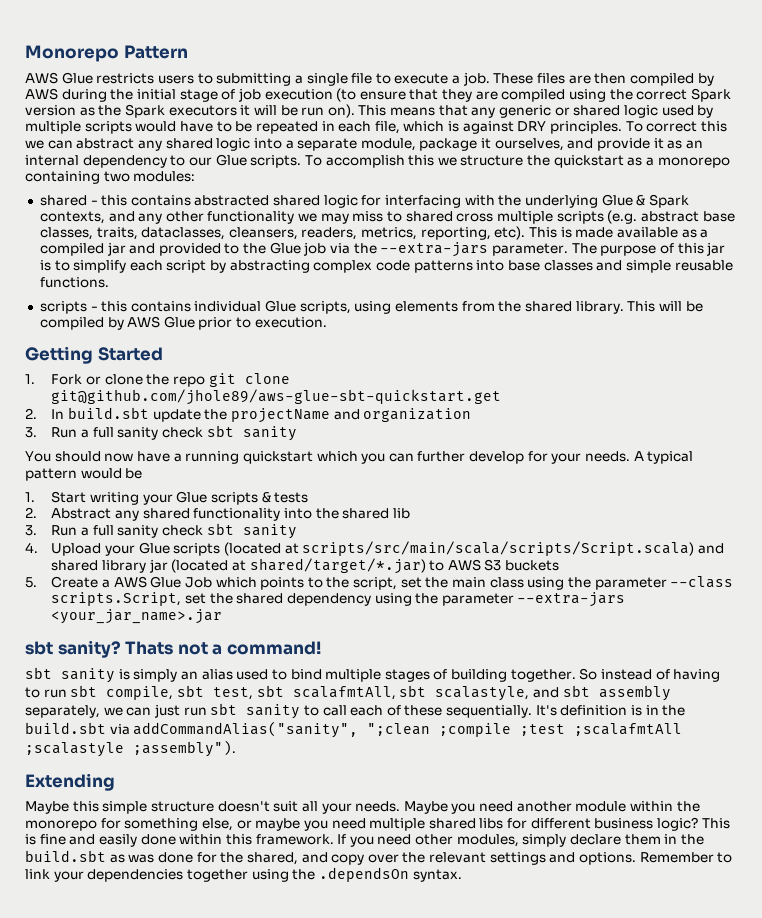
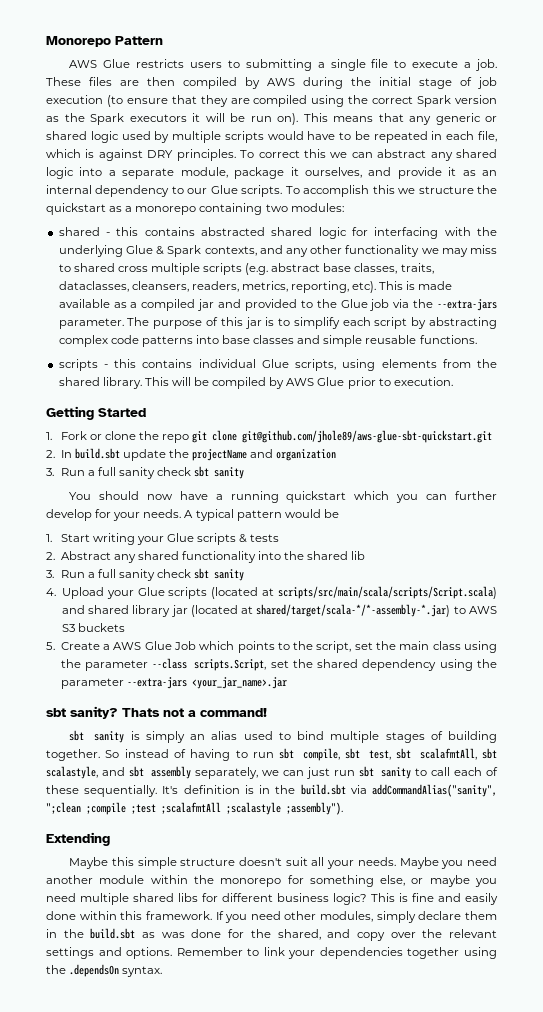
- 1. Fork or clone the repo git clone git@github.com/jhole89/aws-glue-sbt-quickstart.get
+ 1. Fork or clone the repo git clone git@github.com/jhole89/aws-glue-sbt-quickstart.git
- 4. Upload your Glue scripts (located at scripts/src/main/scala/scripts/Script.scala) and shared library jar (located at shared/target/*.jar) to AWS S3 buckets
+ 4. Upload your Glue scripts (located at scripts/src/main/scala/scripts/Script.scala) and shared library jar (located at shared/target/scala-*/*-assembly-*.jar) to AWS S3 buckets

